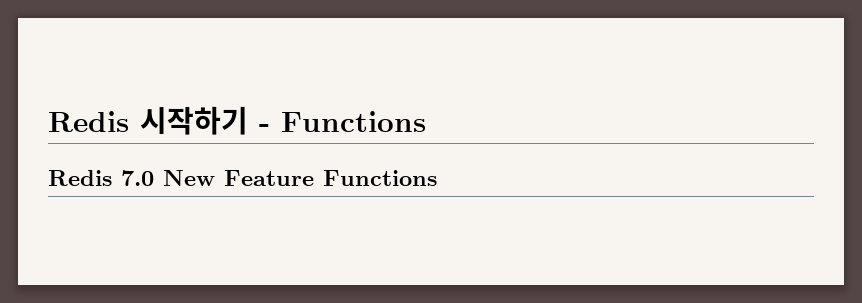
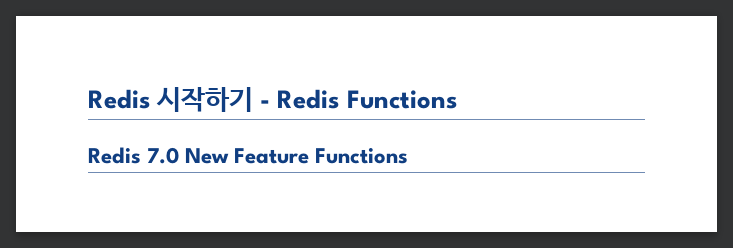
- Redis 시작하기 - Functions
+ Redis 시작하기 - Redis Functions

